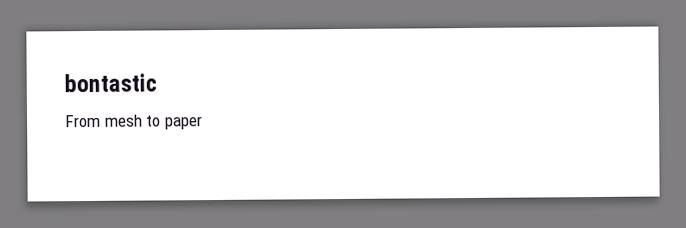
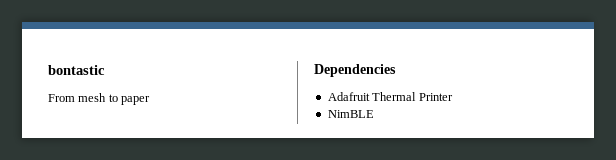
+ Dependencies
+ Adafruit Thermal Printer
+ NimBLE

